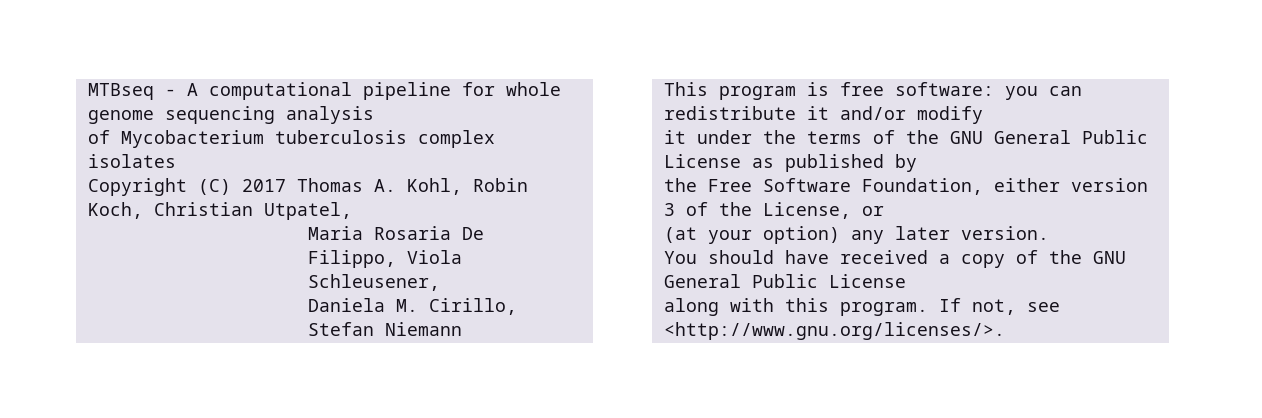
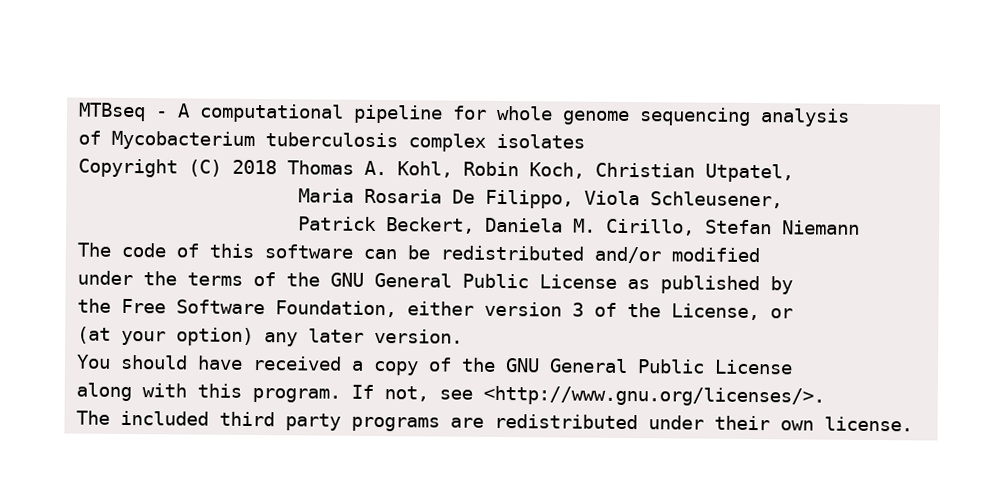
- Copyright (C) 2017 Thomas A. Kohl, Robin Koch, Christian Utpatel,
+ Copyright (C) 2018 Thomas A. Kohl, Robin Koch, Christian Utpatel,
- Daniela M. Cirillo, Stefan Niemann
+ Patrick Beckert, Daniela M. Cirillo, Stefan Niemann
- This program is free software: you can redistribute it and/or modify
- it under the terms of the GNU General Public License as published by
+ The code of this software can be redistributed and/or modified
+ under the terms of the GNU General Public License as published by
+ The included third party programs are redistributed under their own license.

